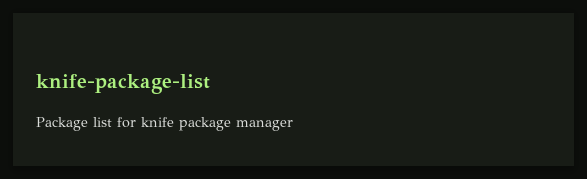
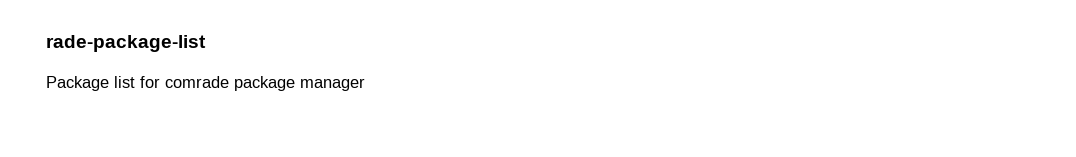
- knife-package-list
+ rade-package-list
- Package list for knife package manager
+ Package list for comrade package manager

